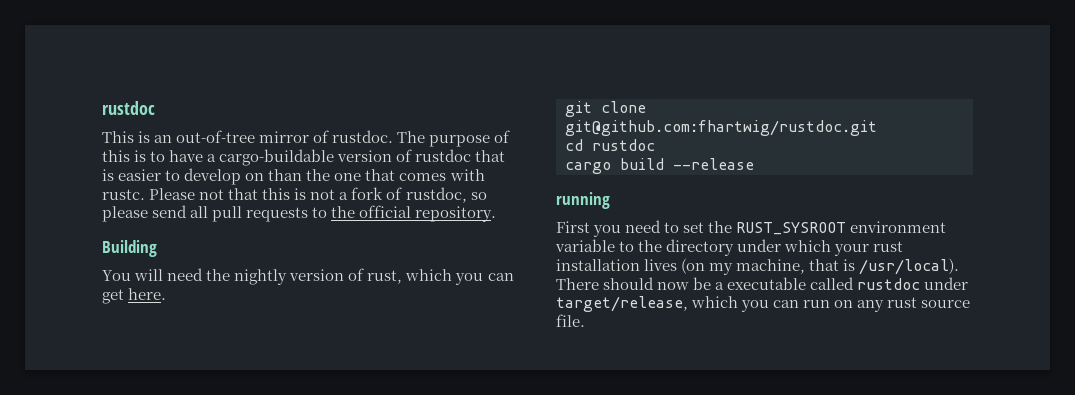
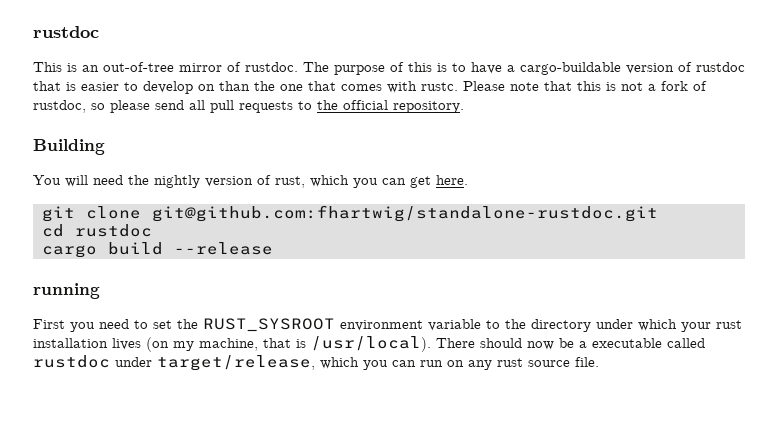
- Please not that this is not a fork of rustdoc, so please send all pull requests to the official repository.
+ Please note that this is not a fork of rustdoc, so please send all pull requests to the official repository.
- git clone git@github.com:fhartwig/rustdoc.git
+ git clone git@github.com:fhartwig/standalone-rustdoc.git

